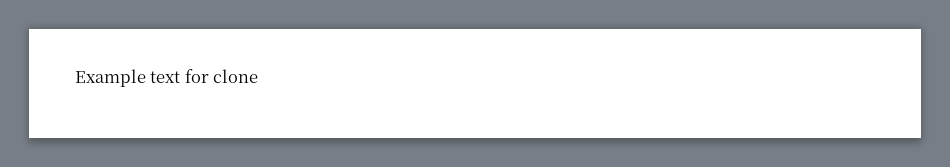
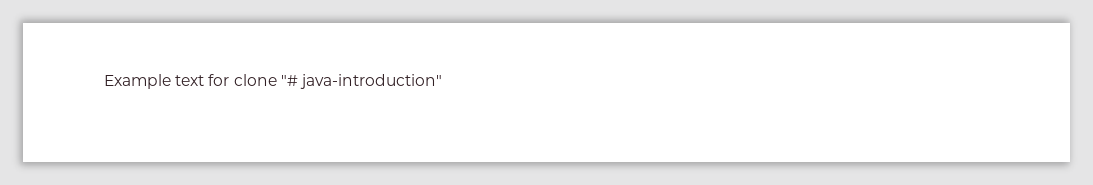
- Example text for clone
+ Example text for clone "# java-introduction"

